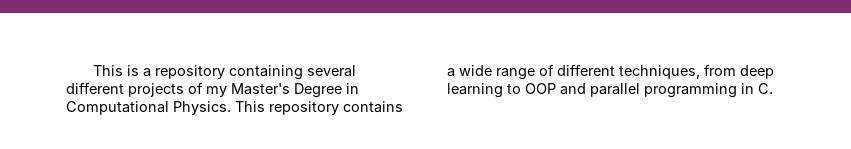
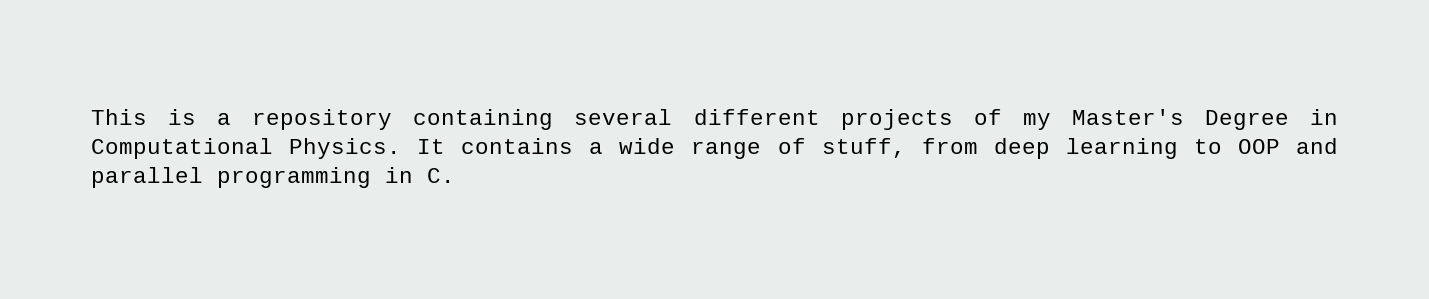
- This repository contains a wide range of different techniques, from deep learning to OOP and parallel programming in C.
+ It contains a wide range of stuff, from deep learning to OOP and parallel programming in C.

